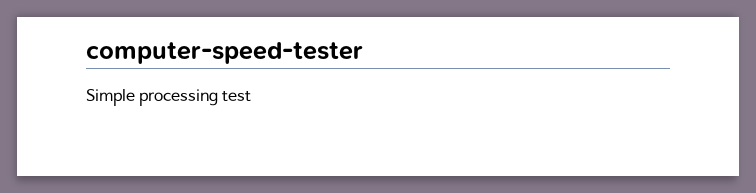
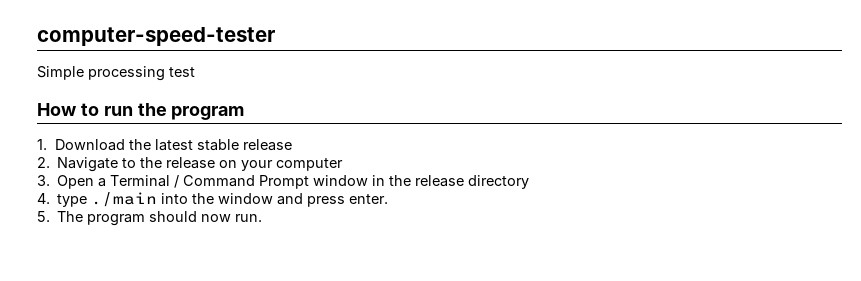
+ How to run the program
+ 1. Download the latest stable release
+ 2. Navigate to the release on your computer
+ 3. Open a Terminal / Command Prompt window in the release directory
+ 4. type ./main into the window and press enter.
+ 5. The program should now run.

